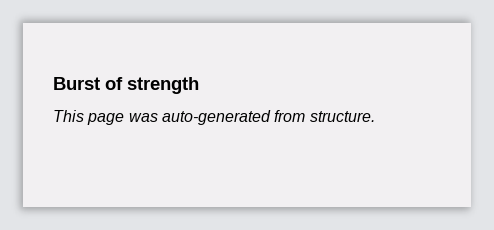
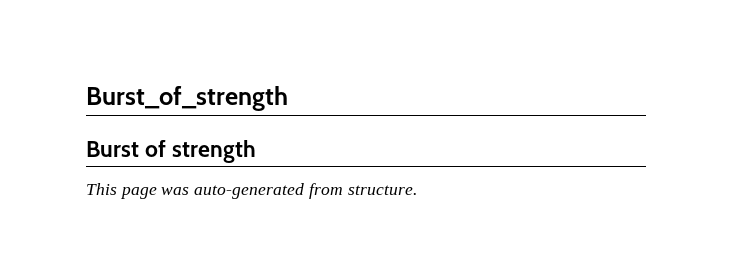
+ Burst_of_strength

